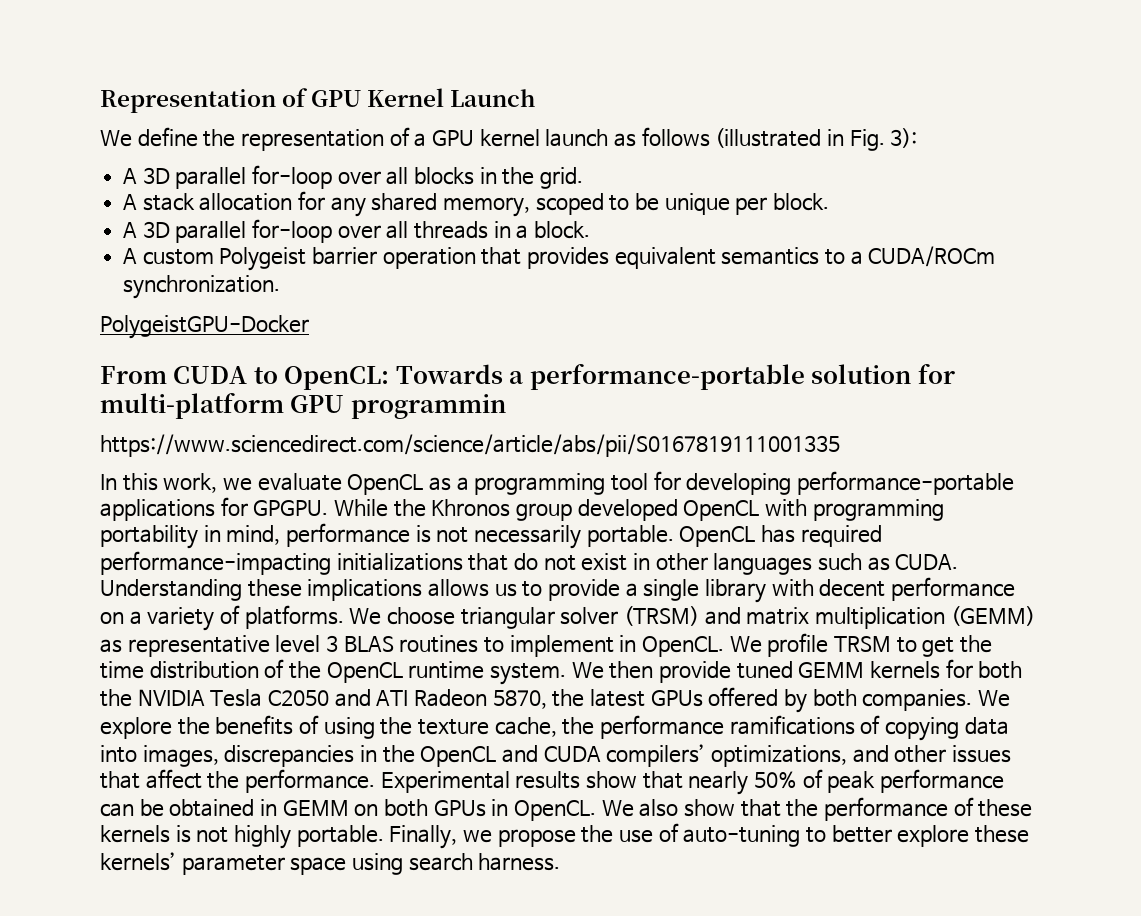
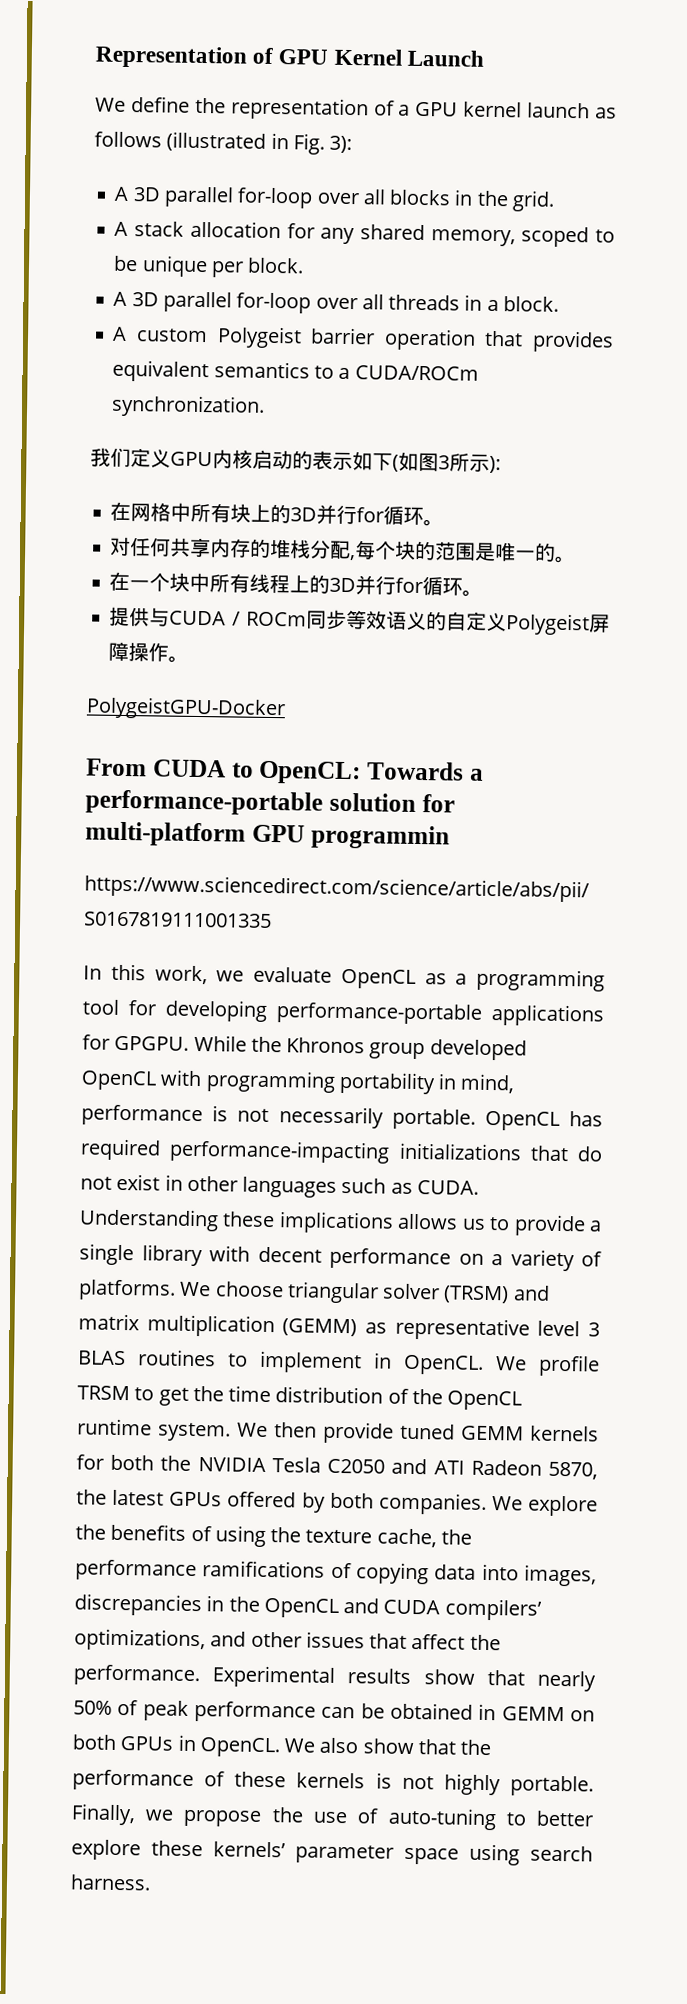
+ 我们定义GPU内核启动的表示如下(如图3所示):
+ 在网格中所有块上的3D并行for循环。
+ 对任何共享内存的堆栈分配,每个块的范围是唯一的。
+ 在一个块中所有线程上的3D并行for循环。
+ 提供与CUDA / ROCm同步等效语义的自定义Polygeist屏障操作。

